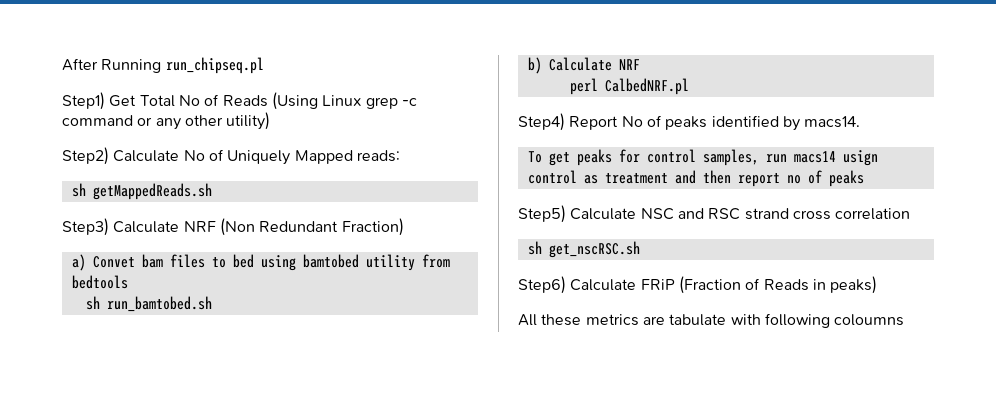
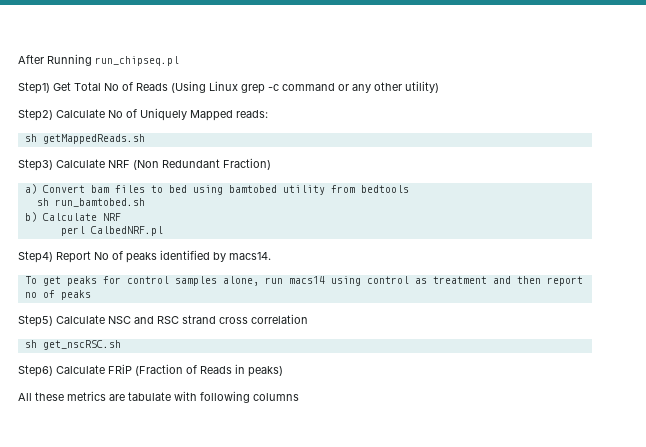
- a) Convet bam files to bed using bamtobed utility from bedtools
+ a) Convert bam files to bed using bamtobed utility from bedtools
- To get peaks for control samples, run macs14 usign control as treatment and then report no of peaks
+ To get peaks for control samples alone, run macs14 using control as treatment and then report no of peaks
- All these metrics are tabulate with following coloumns
+ All these metrics are tabulate with following columns

